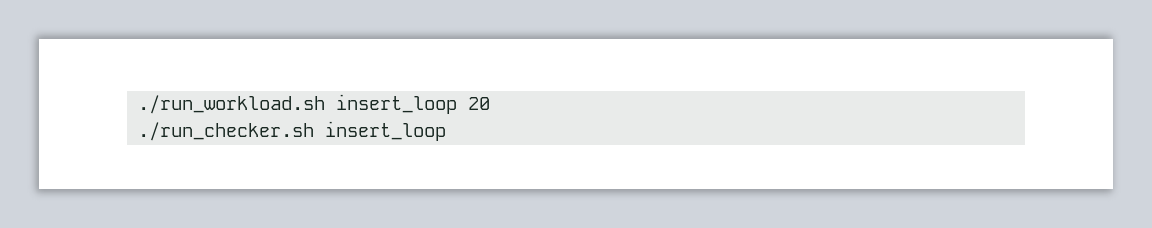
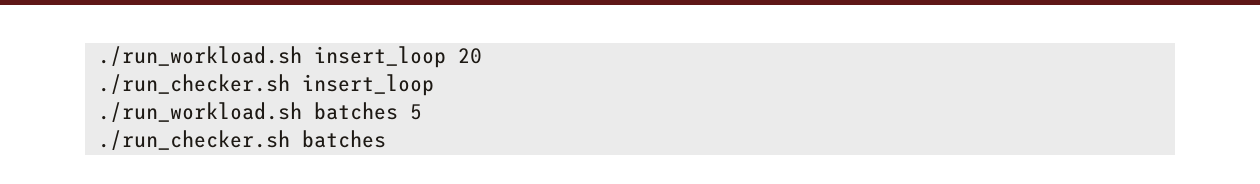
+ ./run_workload.sh batches 5
+ ./run_checker.sh batches

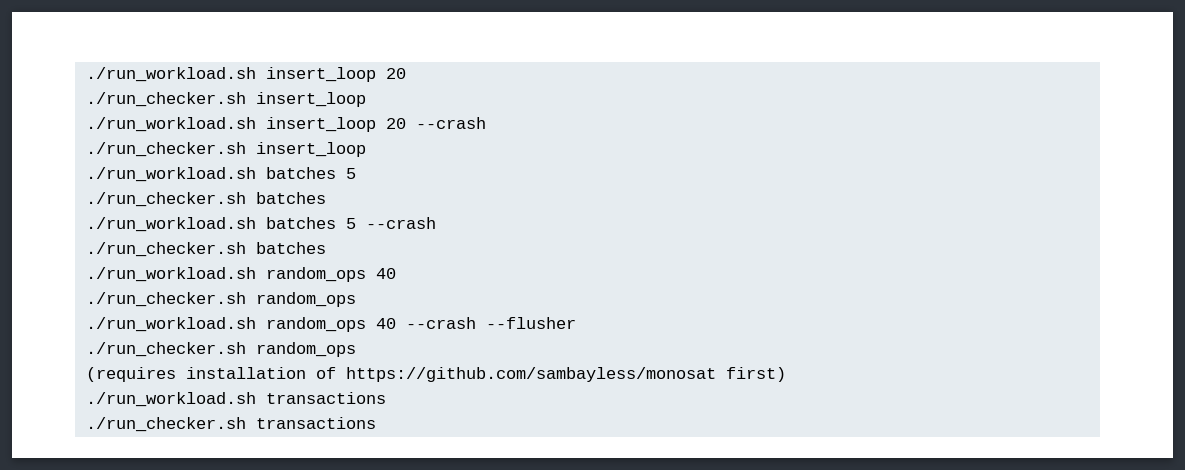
+ ./run_workload.sh insert_loop 20 --crash
+ ./run_checker.sh insert_loop
+ ./run_workload.sh batches 5 --crash
+ ./run_checker.sh batches
+ ./run_workload.sh random_ops 40
+ ./run_checker.sh random_ops
+ ./run_workload.sh random_ops 40 --crash --flusher
+ ./run_checker.sh random_ops
+ (requires installation of https://github.com/sambayless/monosat first)
+ ./run_workload.sh transactions
+ ./run_checker.sh transactions

